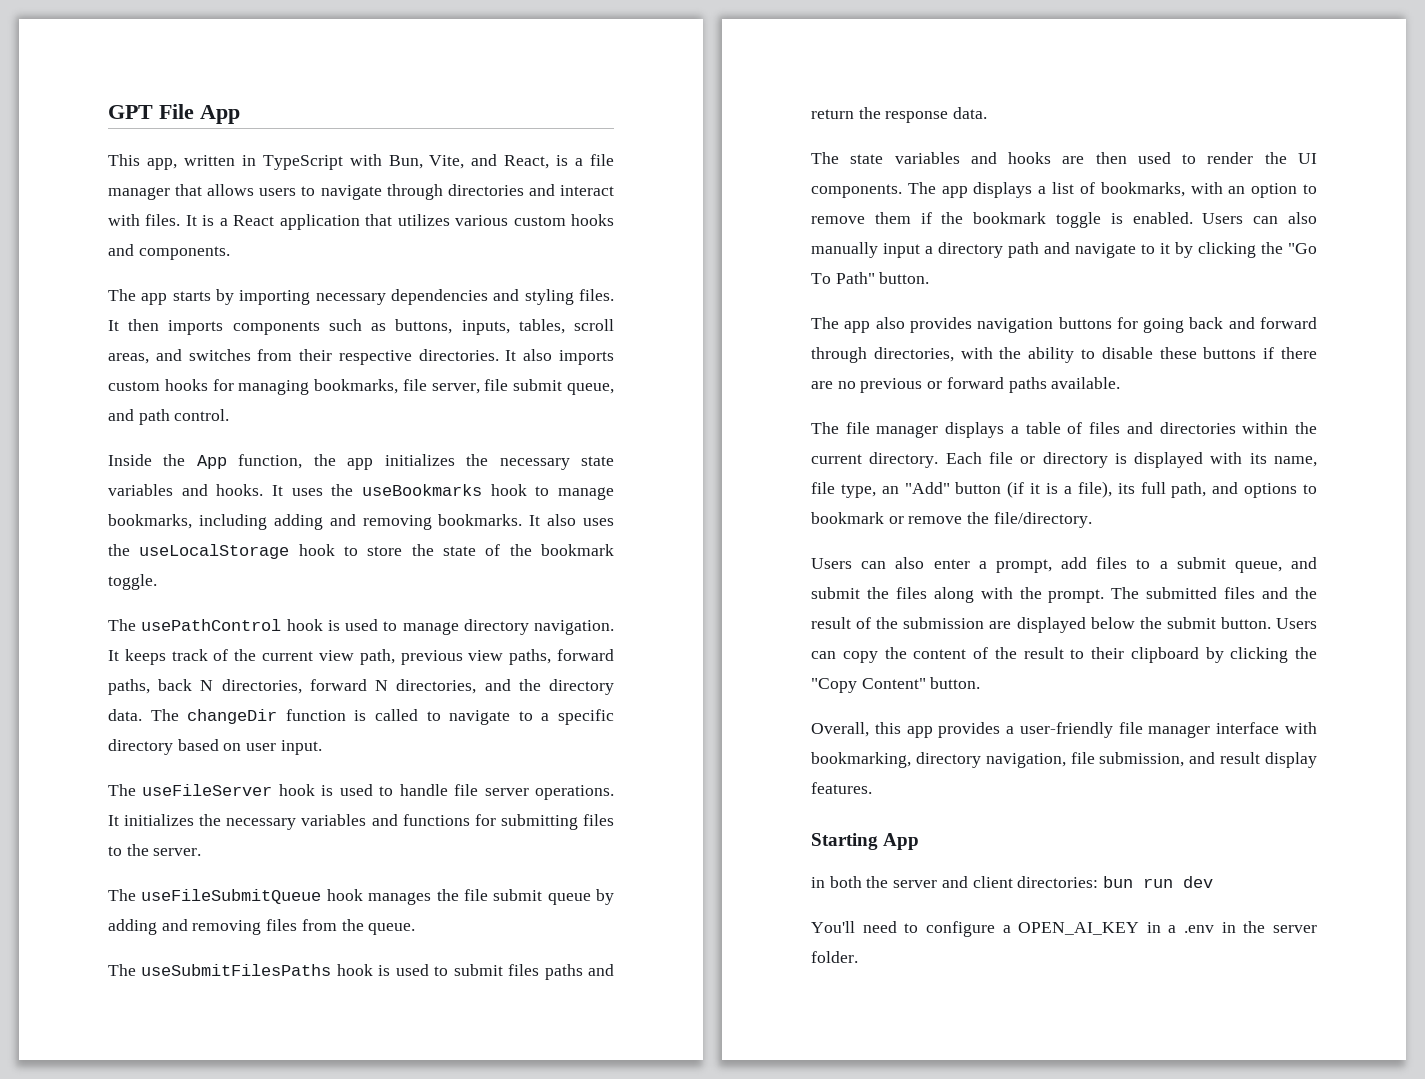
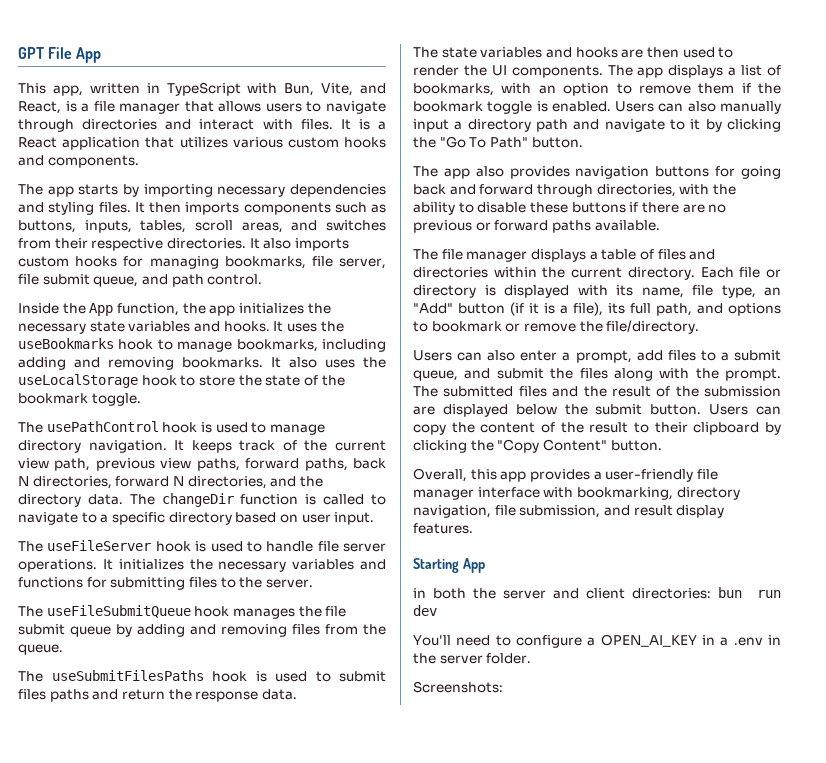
+ Screenshots:

